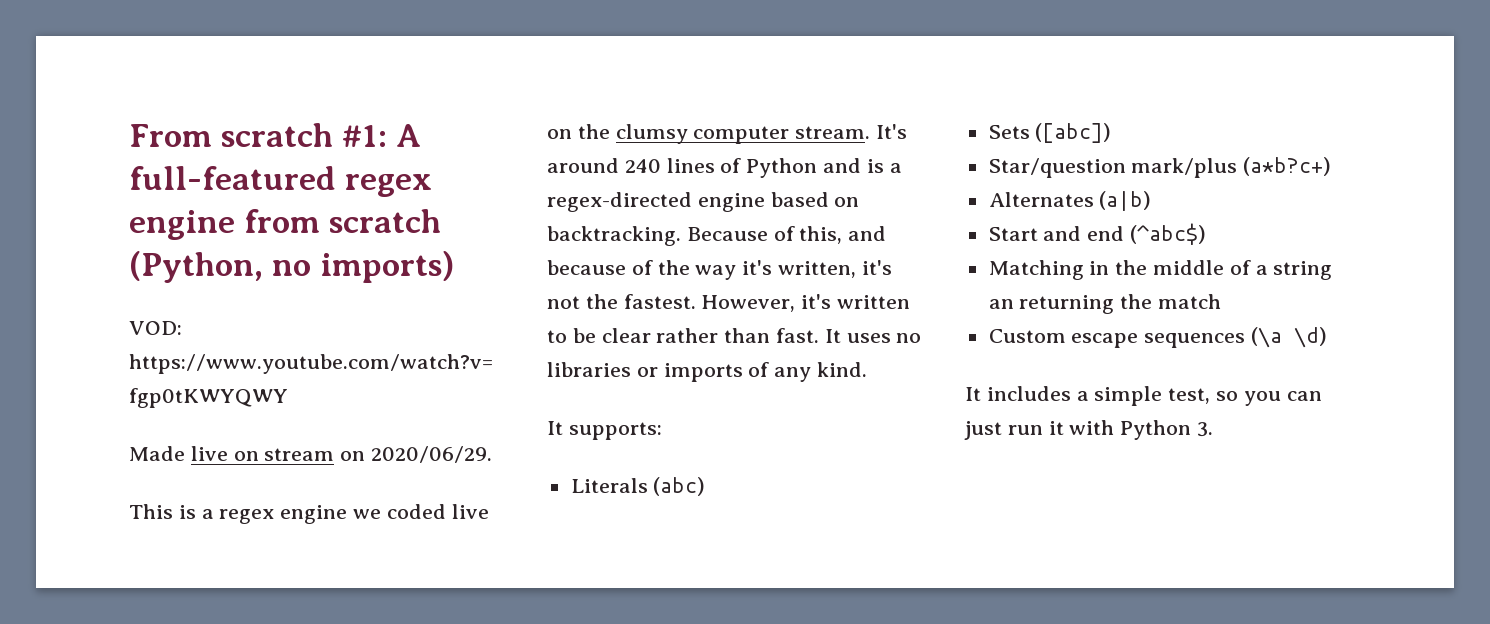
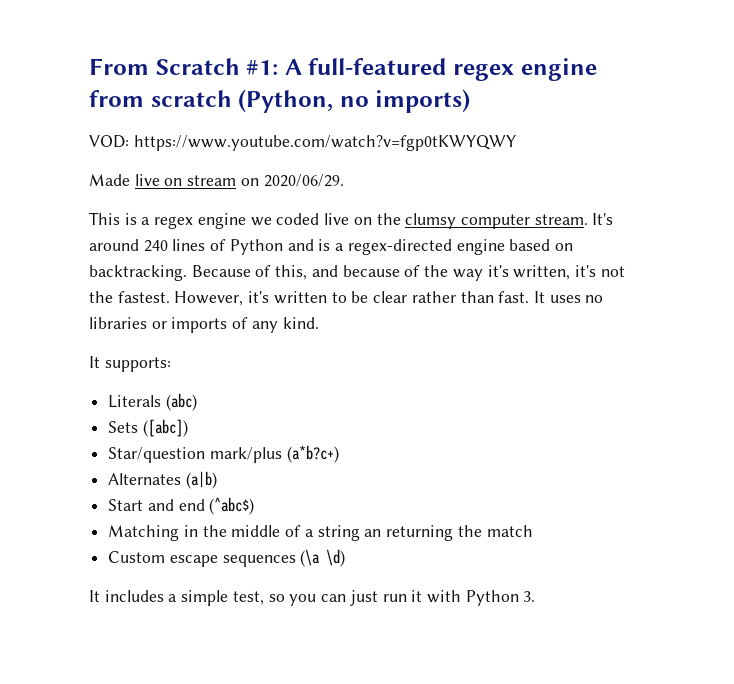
- From scratch #1: A full-featured regex engine from scratch (Python, no imports)
+ From Scratch #1: A full-featured regex engine from scratch (Python, no imports)

